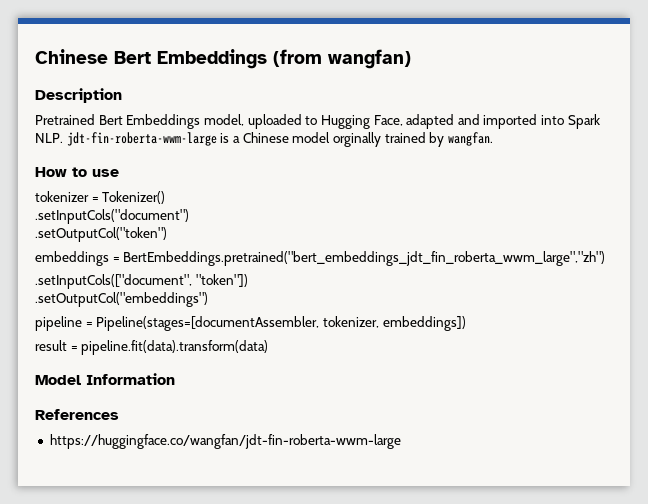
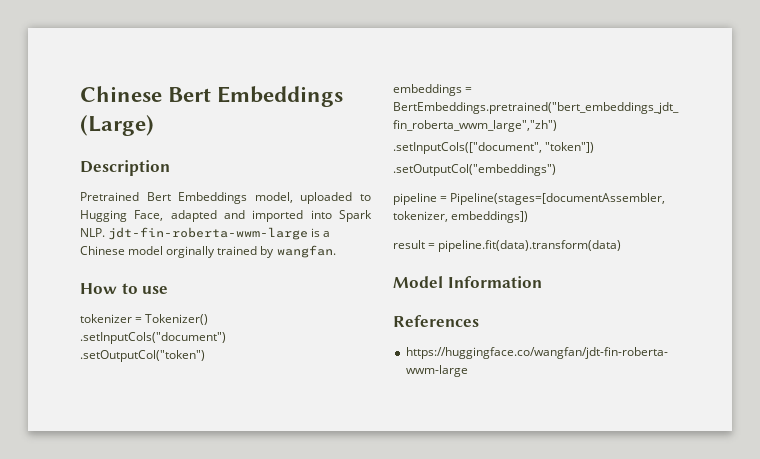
- Chinese Bert Embeddings (from wangfan)
+ Chinese Bert Embeddings (Large)

